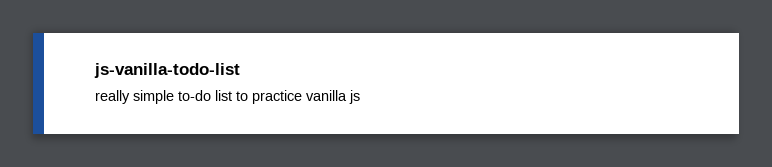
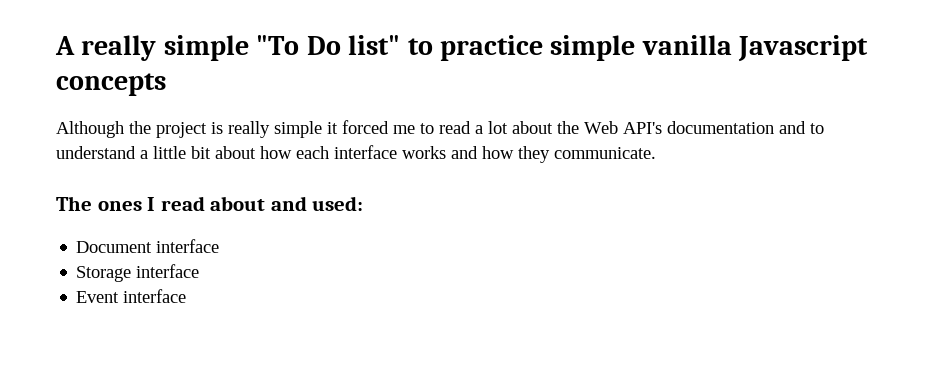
- js-vanilla-todo-list
- really simple to-do list to practice vanilla js
+ A really simple "To Do list" to practice simple vanilla Javascript concepts
+ Although the project is really simple it forced me to read a lot about the Web API's documentation and to understand a little bit about how each interface works and how they communicate.
+ The ones I read about and used:
+ Document interface
+ Storage interface
+ Event interface

